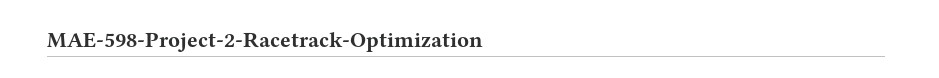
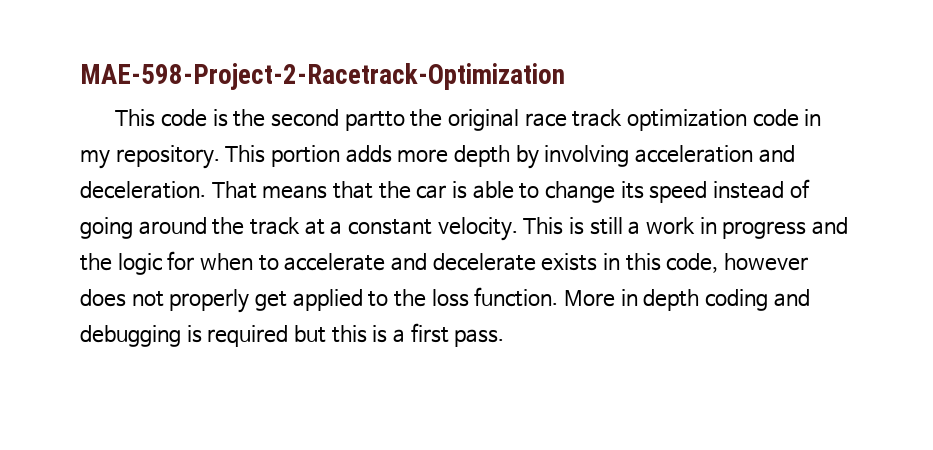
+ This code is the second partto the original race track optimization code in my repository. This portion adds more depth by involving acceleration and deceleration. That means that the car is able to change its speed instead of going around the track at a constant velocity. This is still a work in progress and the logic for when to accelerate and decelerate exists in this code, however does not properly get applied to the loss function. More in depth coding and debugging is required but this is a first pass.

